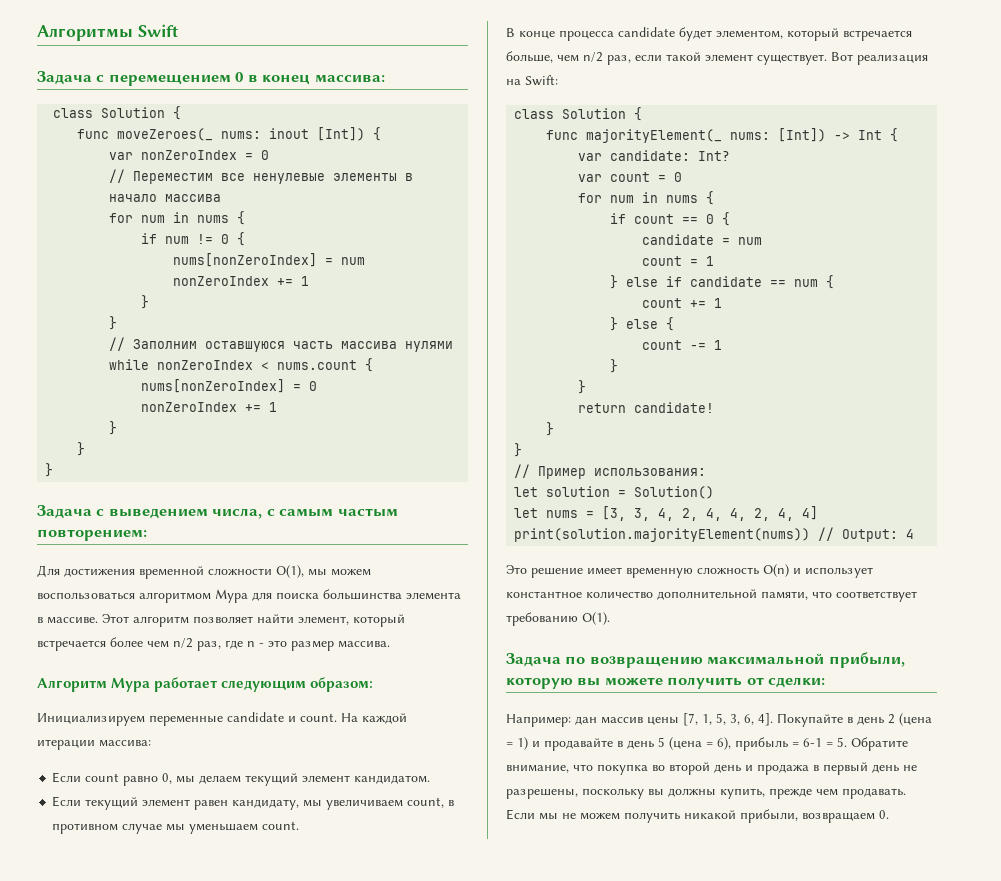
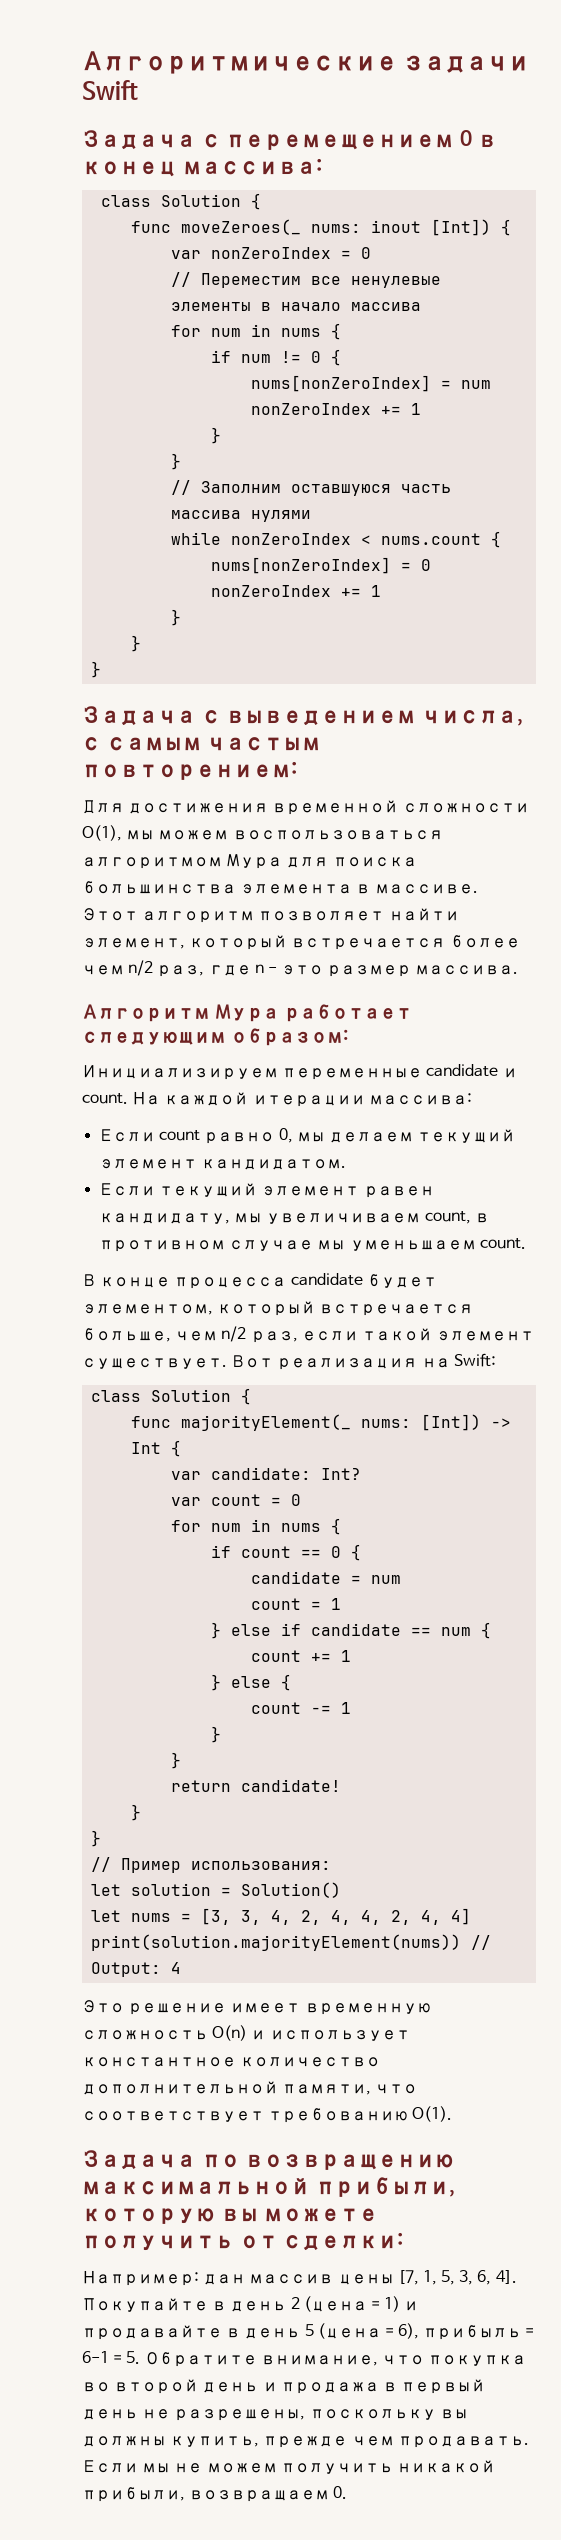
- Алгоритмы Swift
+ Алгоритмические задачи Swift

